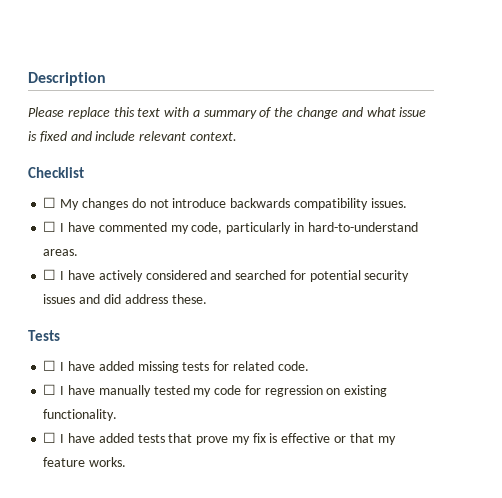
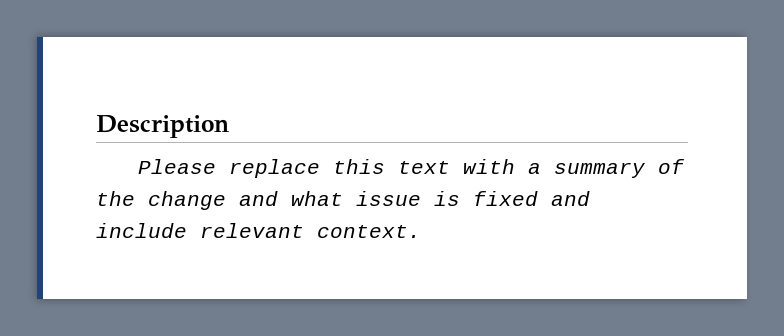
- Checklist
- ☐ My changes do not introduce backwards compatibility issues.
- ☐ I have commented my code, particularly in hard-to-understand areas.
- ☐ I have actively considered and searched for potential security issues and did address these.
- Tests
- ☐ I have added missing tests for related code.
- ☐ I have manually tested my code for regression on existing functionality.
- ☐ I have added tests that prove my fix is effective or that my feature works.

